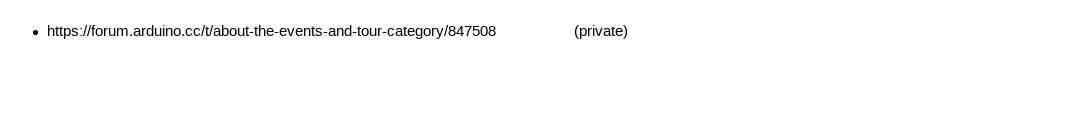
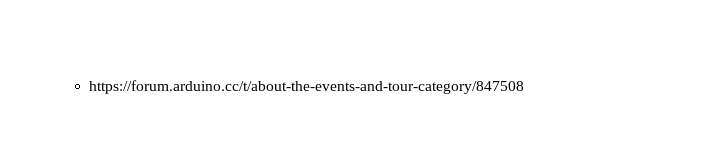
- https://forum.arduino.cc/t/about-the-events-and-tour-category/847508 (private)
+ https://forum.arduino.cc/t/about-the-events-and-tour-category/847508

